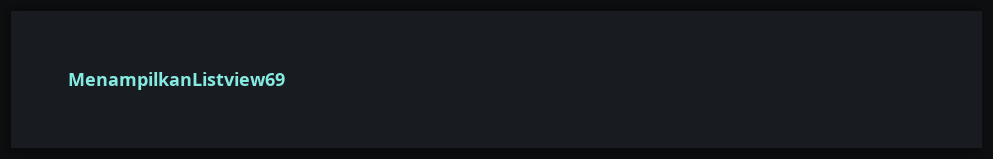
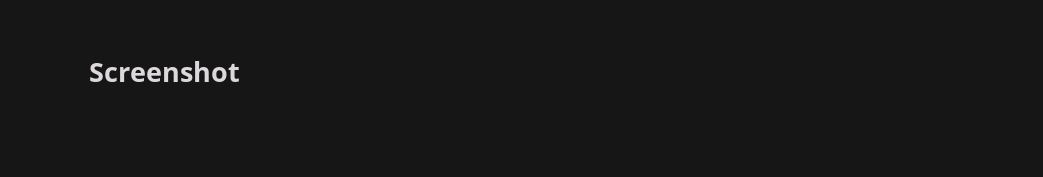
- MenampilkanListview69
+ Screenshot

